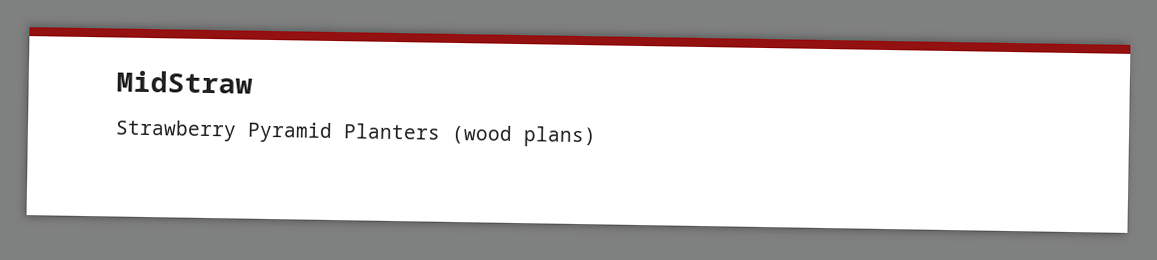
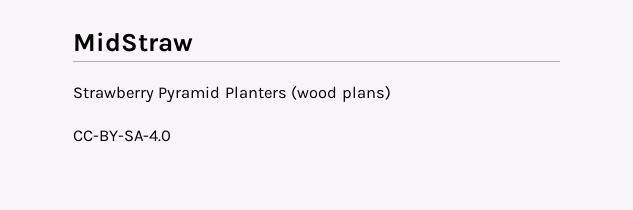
+ CC-BY-SA-4.0

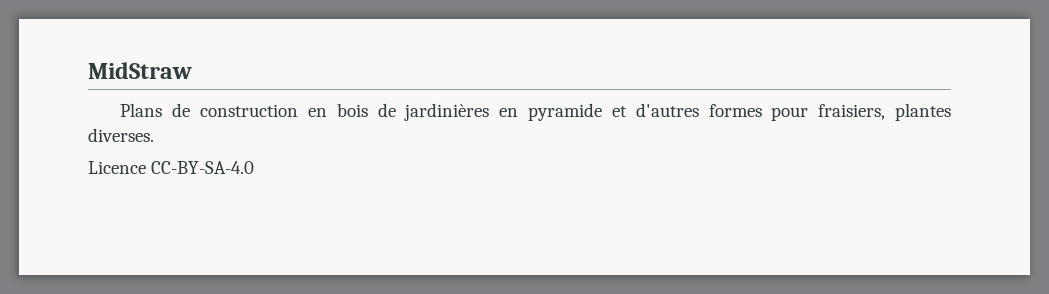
- Strawberry Pyramid Planters (wood plans)
- CC-BY-SA-4.0
+ Plans de construction en bois de jardinières en pyramide et d'autres formes pour fraisiers, plantes diverses.
+ Licence CC-BY-SA-4.0

